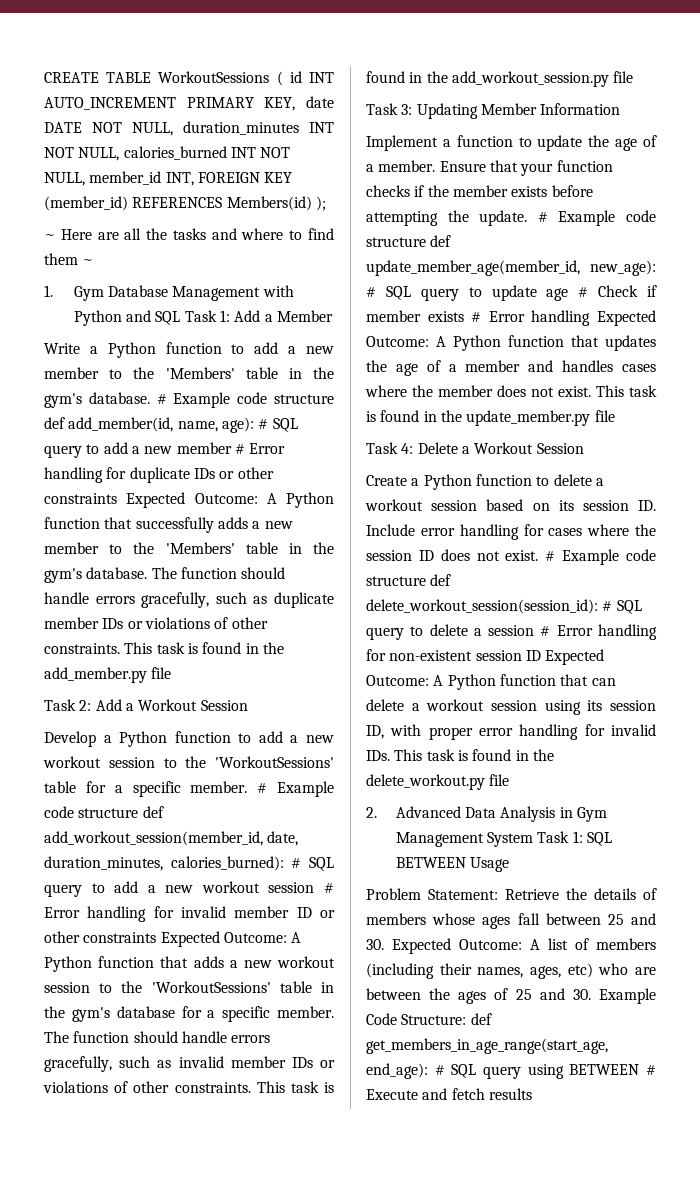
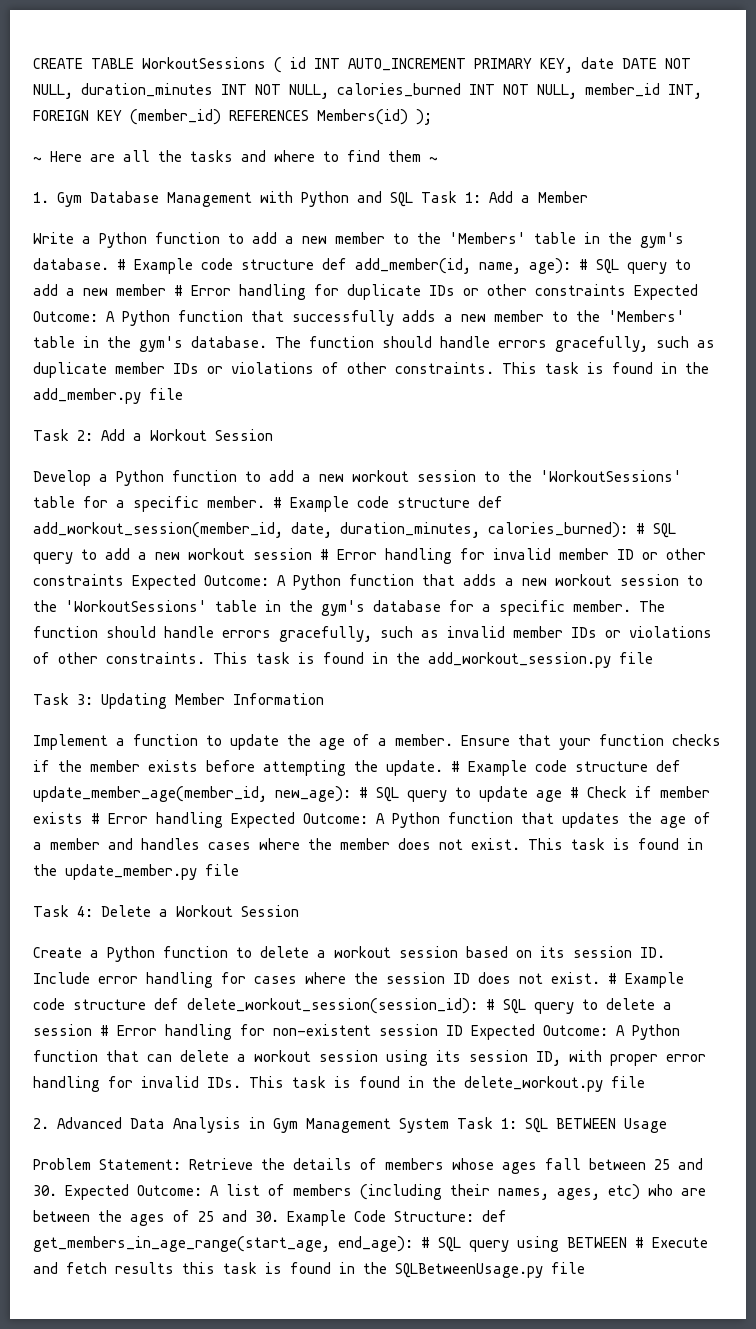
- Problem Statement: Retrieve the details of members whose ages fall between 25 and 30. Expected Outcome: A list of members (including their names, ages, etc) who are between the ages of 25 and 30. Example Code Structure: def get_members_in_age_range(start_age, end_age): # SQL query using BETWEEN # Execute and fetch results
+ Problem Statement: Retrieve the details of members whose ages fall between 25 and 30. Expected Outcome: A list of members (including their names, ages, etc) who are between the ages of 25 and 30. Example Code Structure: def get_members_in_age_range(start_age, end_age): # SQL query using BETWEEN # Execute and fetch results this task is found in the SQLBetweenUsage.py file

